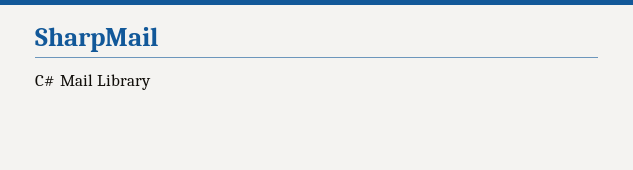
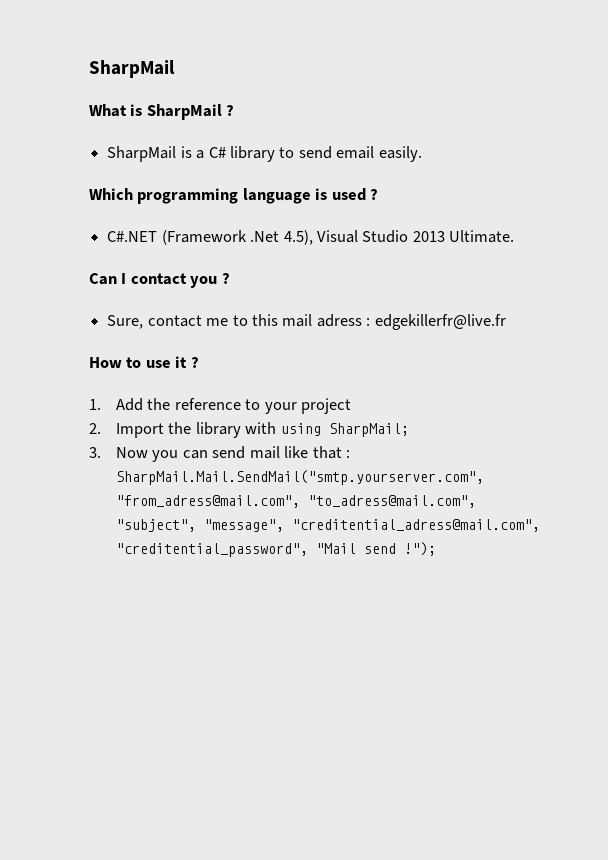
- C# Mail Library
+ What is SharpMail ?
+ SharpMail is a C# library to send email easily.
+ Which programming language is used ?
+ C#.NET (Framework .Net 4.5), Visual Studio 2013 Ultimate.
+ Can I contact you ?
+ Sure, contact me to this mail adress : edgekillerfr@live.fr
+ How to use it ?
+ 1. Add the reference to your project
+ 2. Import the library with using SharpMail;
+ 3. Now you can send mail like that : SharpMail.Mail.SendMail("smtp.yourserver.com", "from_adress@mail.com", "to_adress@mail.com", "subject", "message", "creditential_adress@mail.com", "creditential_password", "Mail send !");

